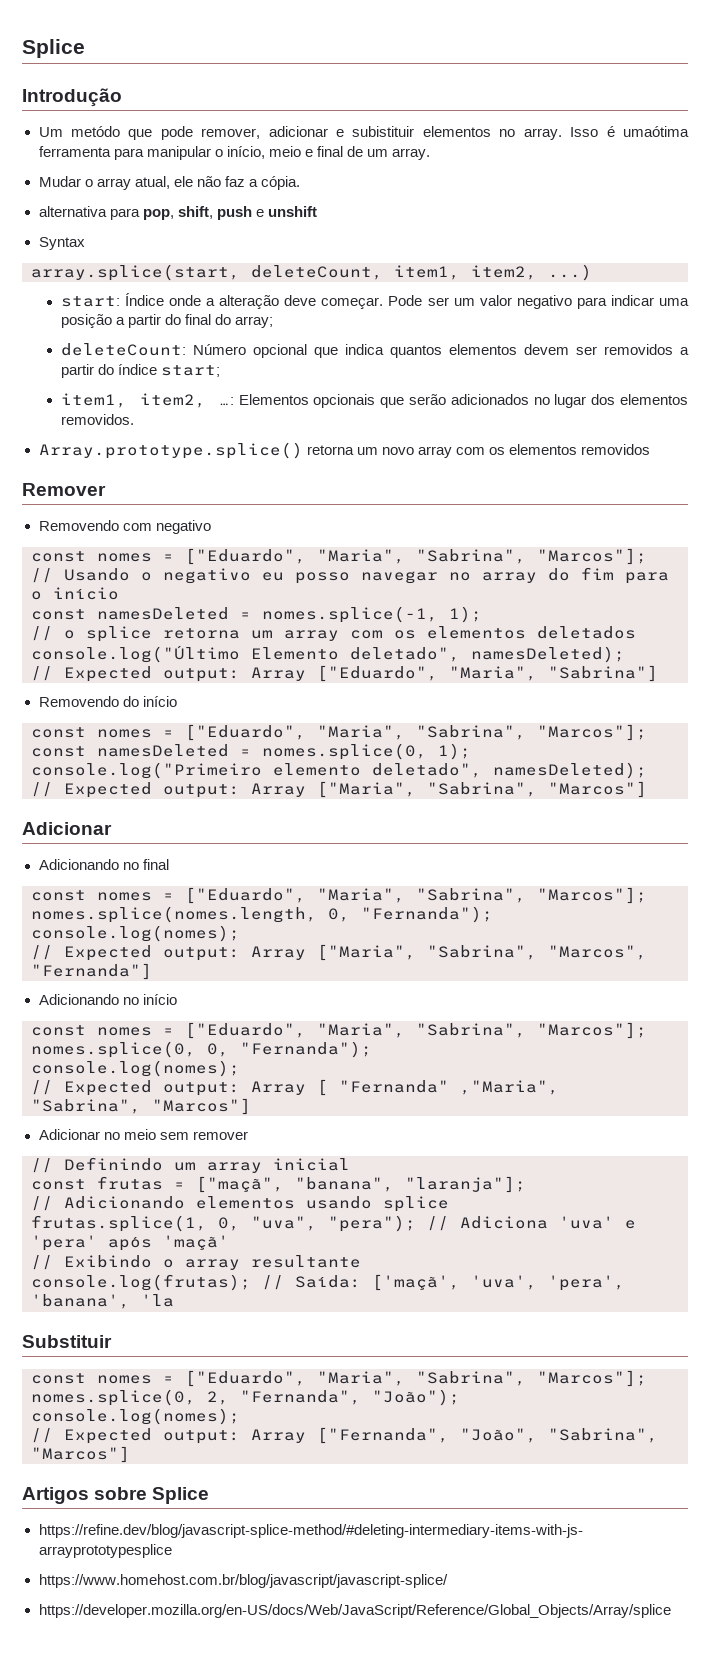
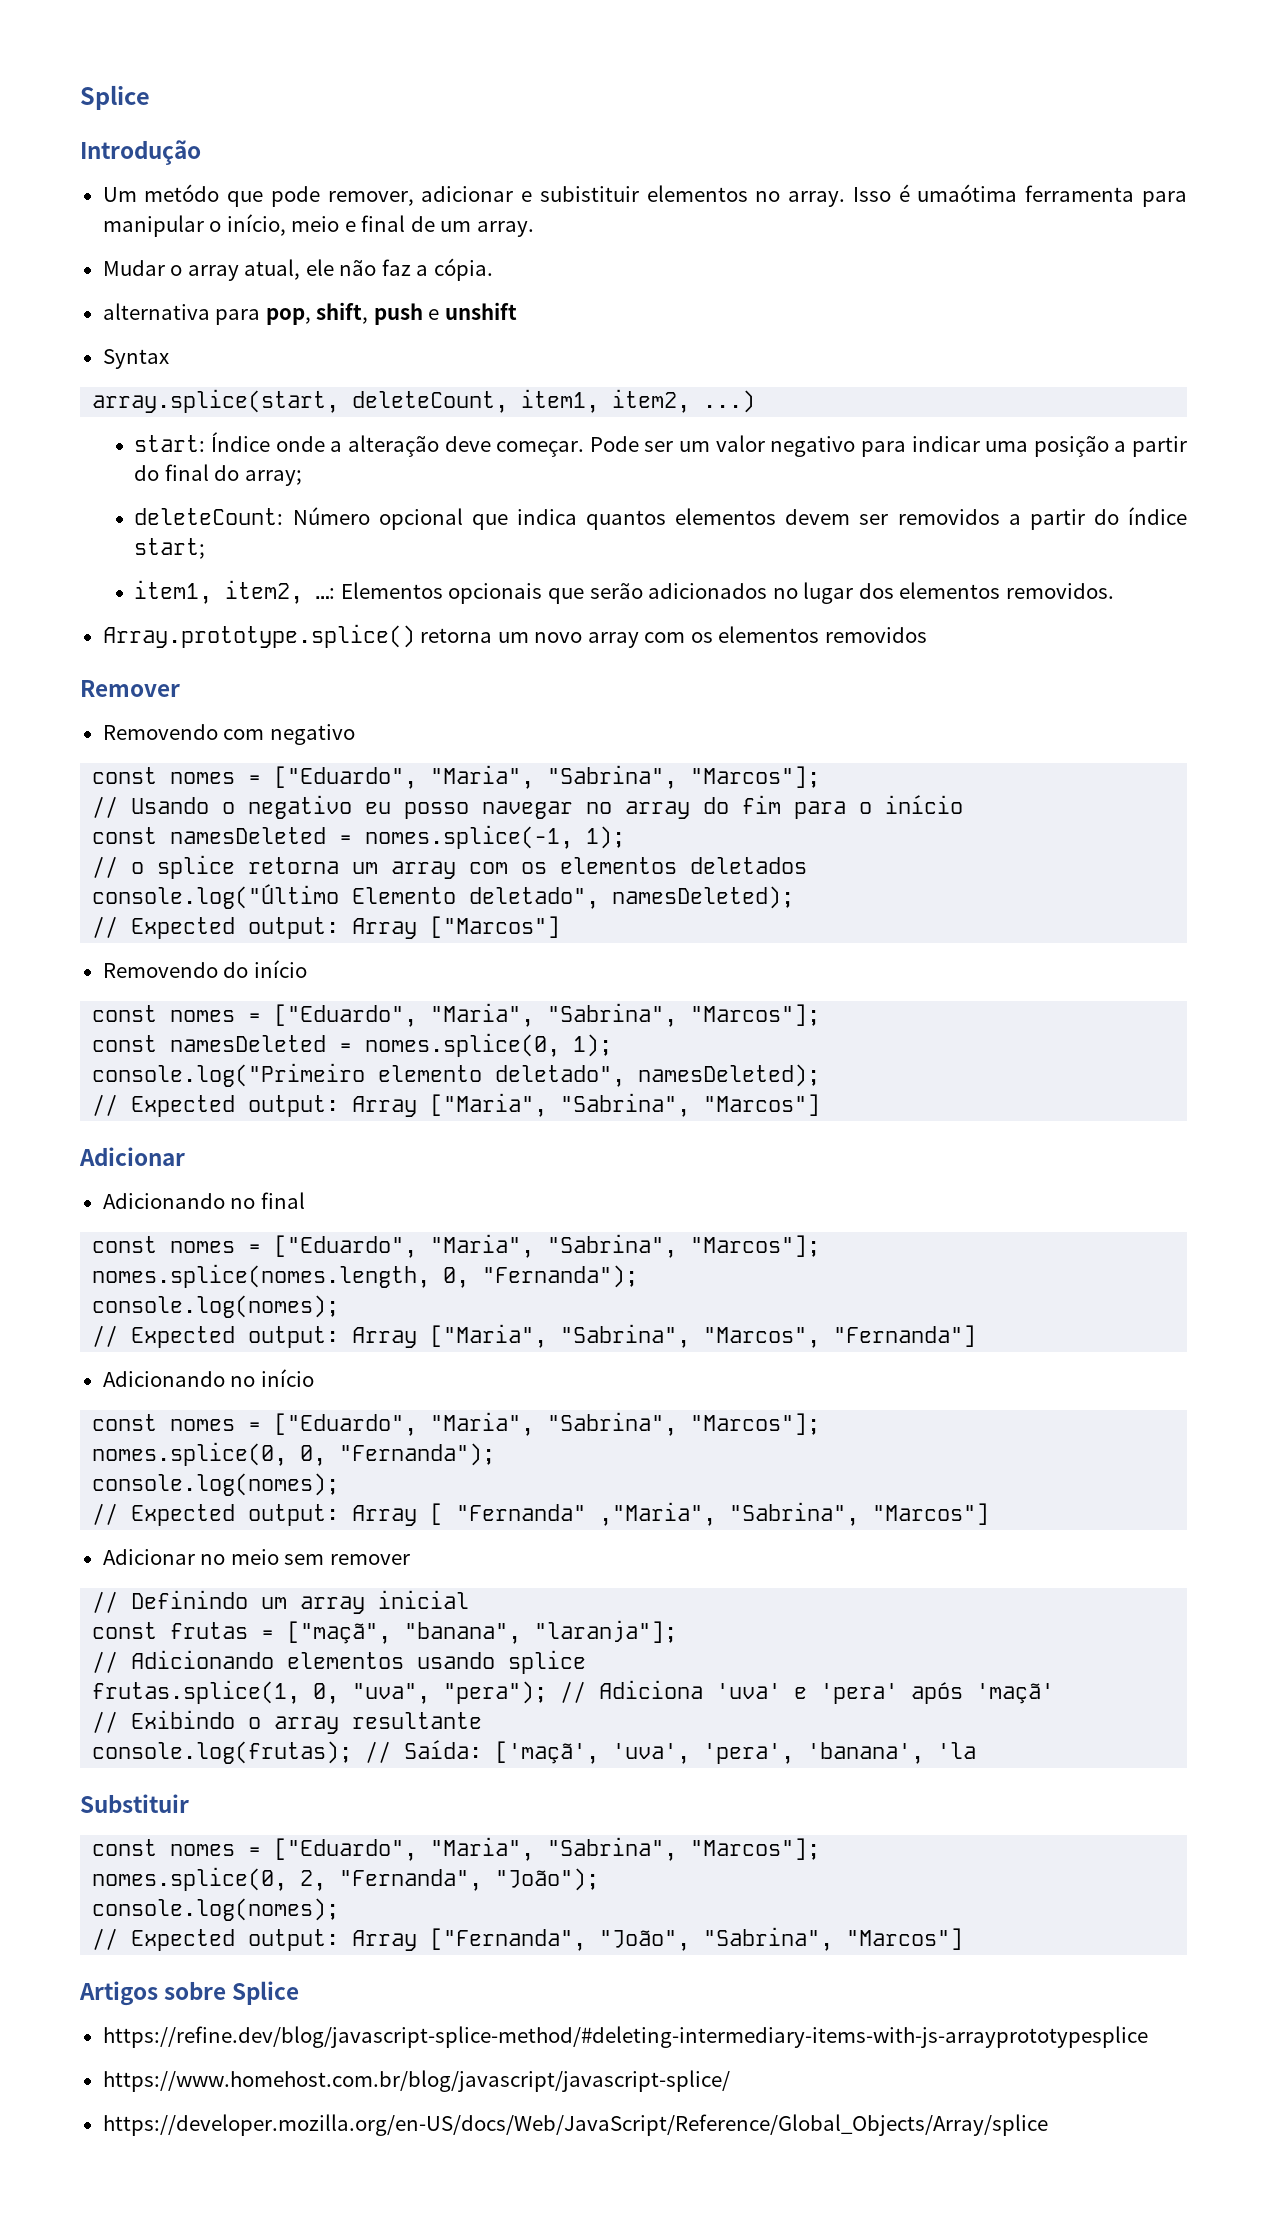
- // Expected output: Array ["Eduardo", "Maria", "Sabrina"]
+ // Expected output: Array ["Marcos"]

